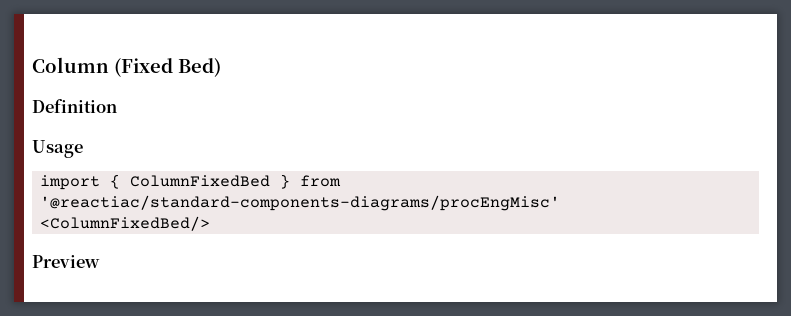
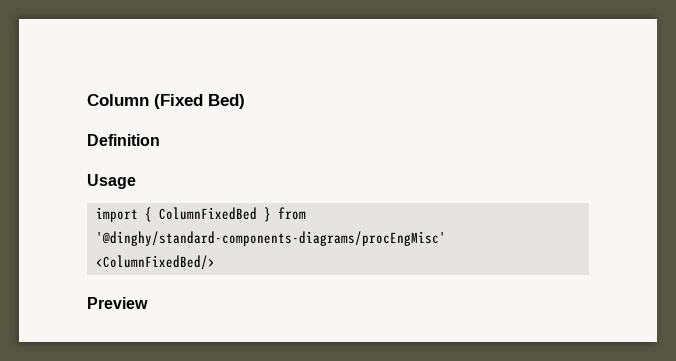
- import { ColumnFixedBed } from '@reactiac/standard-components-diagrams/procEngMisc'
+ import { ColumnFixedBed } from '@dinghy/standard-components-diagrams/procEngMisc'

